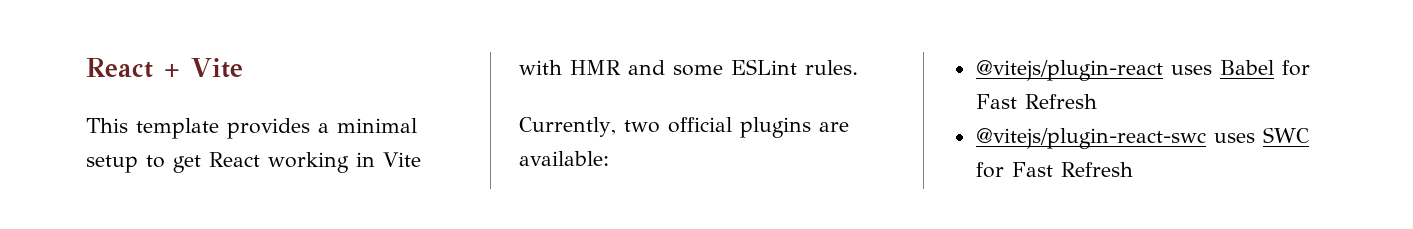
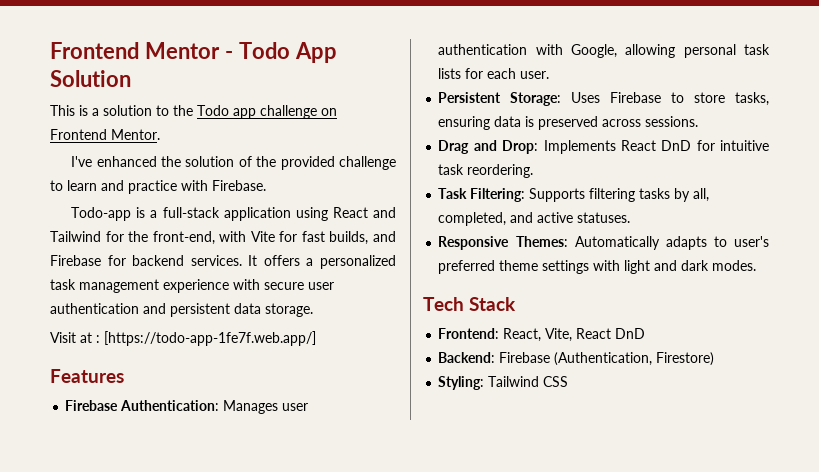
- React + Vite
- This template provides a minimal setup to get React working in Vite with HMR and some ESLint rules.
- Currently, two official plugins are available:
- @vitejs/plugin-react uses Babel for Fast Refresh
- @vitejs/plugin-react-swc uses SWC for Fast Refresh
+ Frontend Mentor - Todo App Solution
+ This is a solution to the Todo app challenge on Frontend Mentor.
+ I've enhanced the solution of the provided challenge to learn and practice with Firebase.
+ Todo-app is a full-stack application using React and Tailwind for the front-end, with Vite for fast builds, and Firebase for backend services. It offers a personalized task management experience with secure user authentication and persistent data storage.
+ Visit at : [https://todo-app-1fe7f.web.app/]
+ Features
+ Firebase Authentication: Manages user authentication with Google, allowing personal task lists for each user.
+ Persistent Storage: Uses Firebase to store tasks, ensuring data is preserved across sessions.
+ Drag and Drop: Implements React DnD for intuitive task reordering.
+ Task Filtering: Supports filtering tasks by all, completed, and active statuses.
+ Responsive Themes: Automatically adapts to user's preferred theme settings with light and dark modes.
+ Tech Stack
+ Frontend: React, Vite, React DnD
+ Backend: Firebase (Authentication, Firestore)
+ Styling: Tailwind CSS

